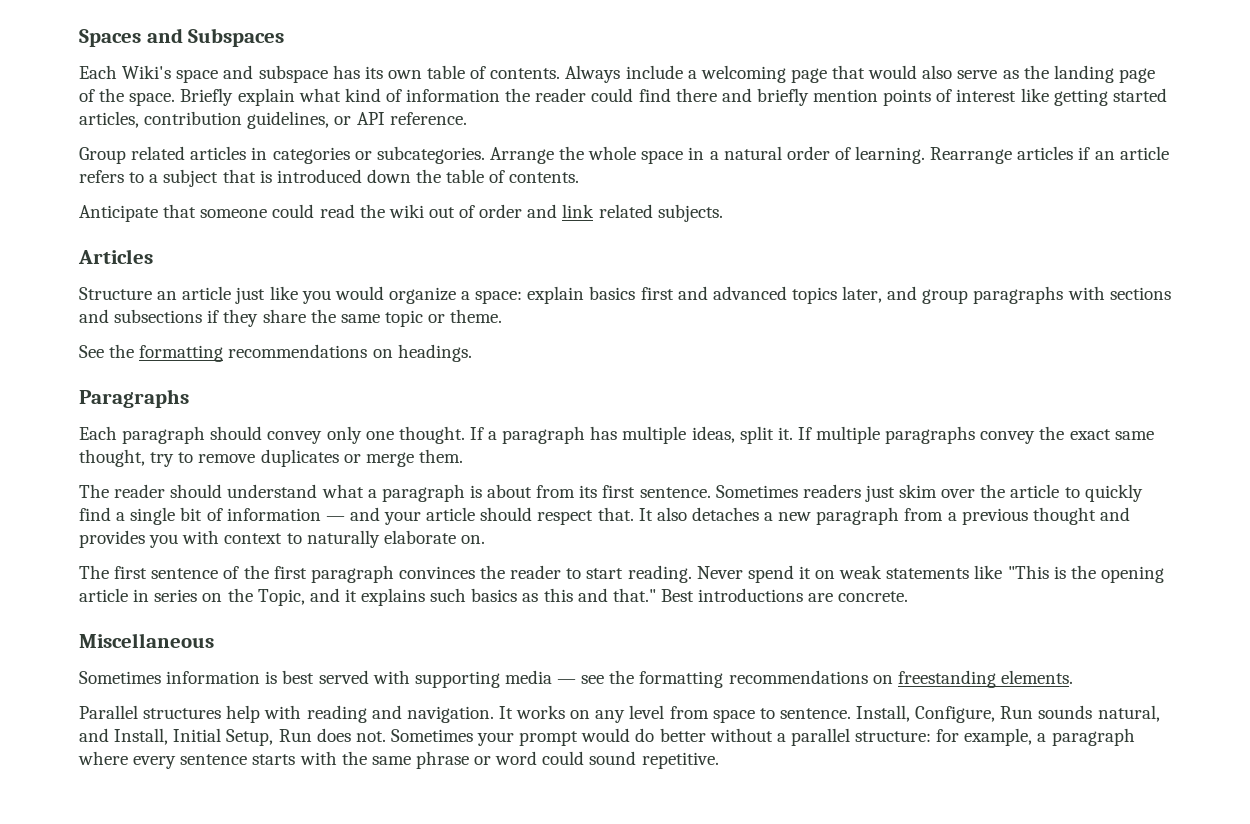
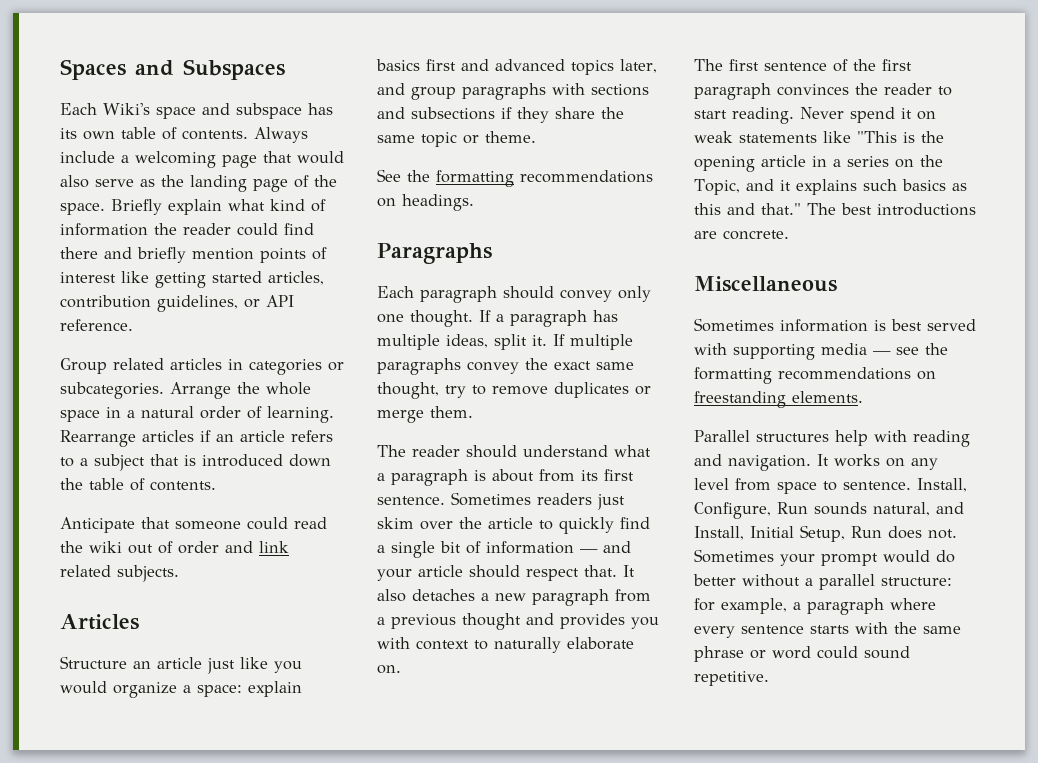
- Never spend it on weak statements like "This is the opening article in series on the Topic, and it explains such basics as this and that."
+ Never spend it on weak statements like "This is the opening article in a series on the Topic, and it explains such basics as this and that."
- Best introductions are concrete.
+ The best introductions are concrete.

